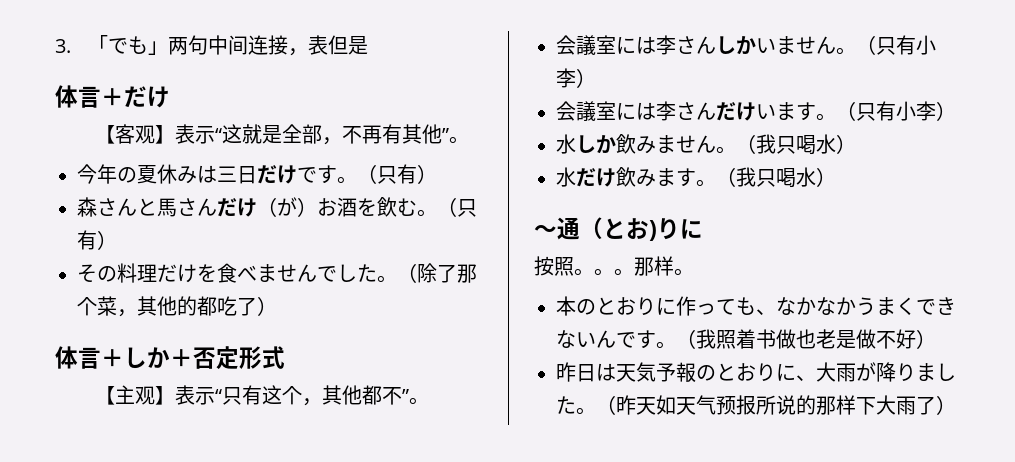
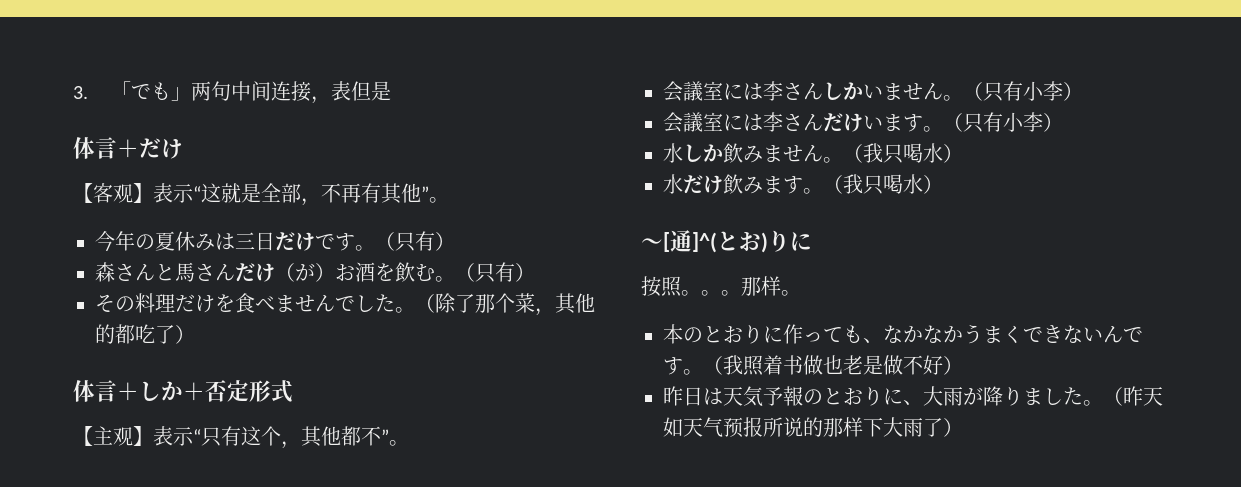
- ～通（とお)りに
+ ～[通]^(とお)りに

